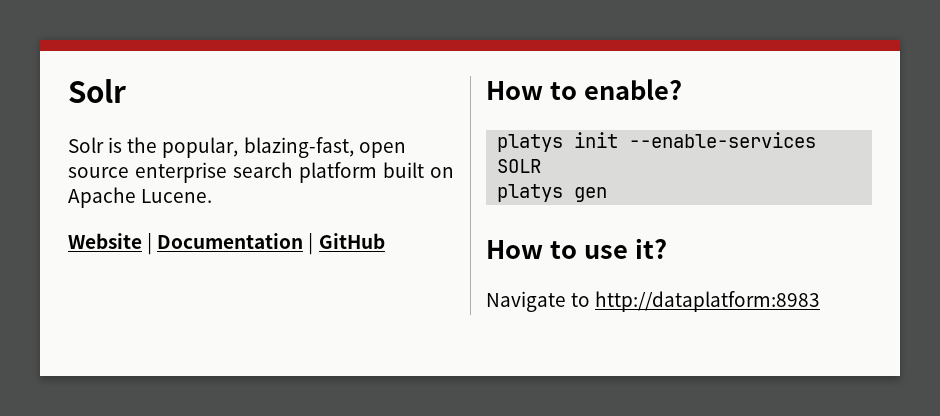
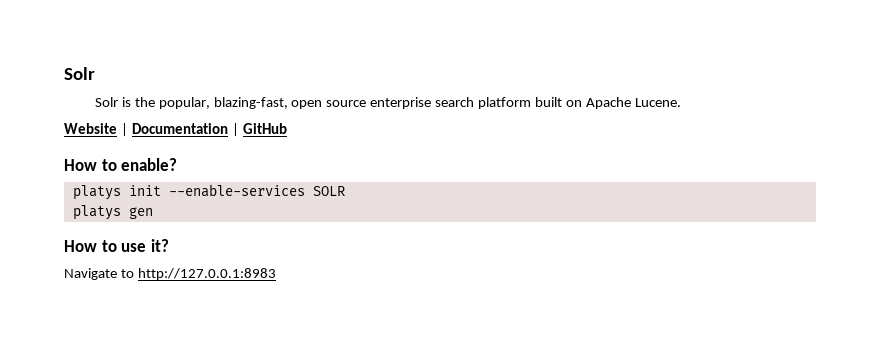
- Navigate to http://dataplatform:8983
+ Navigate to http://127.0.0.1:8983

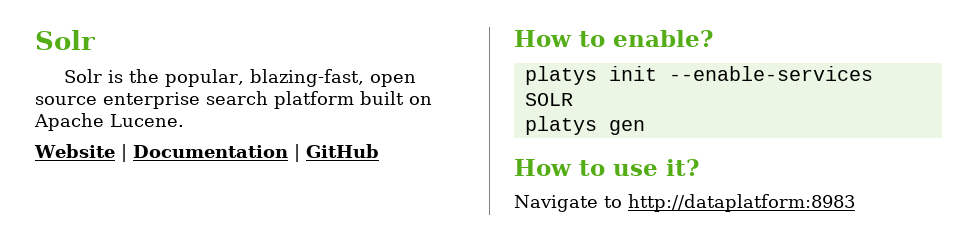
- Navigate to http://127.0.0.1:8983
+ Navigate to http://dataplatform:8983

